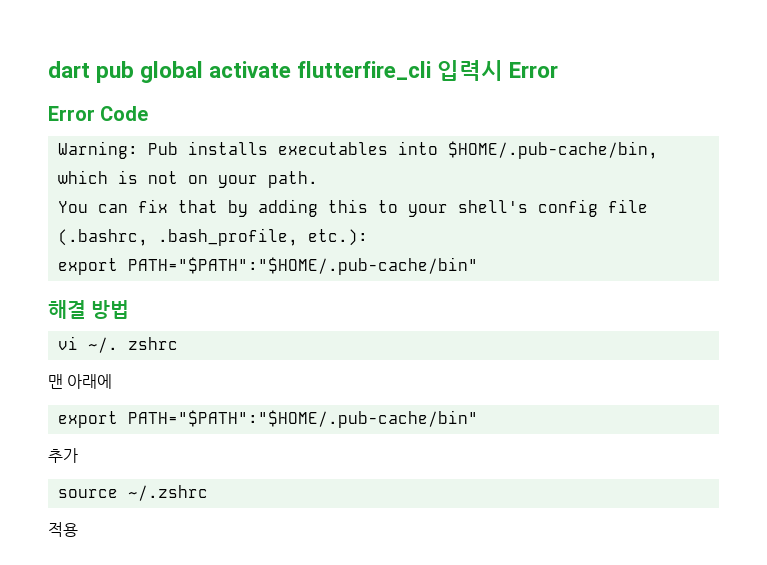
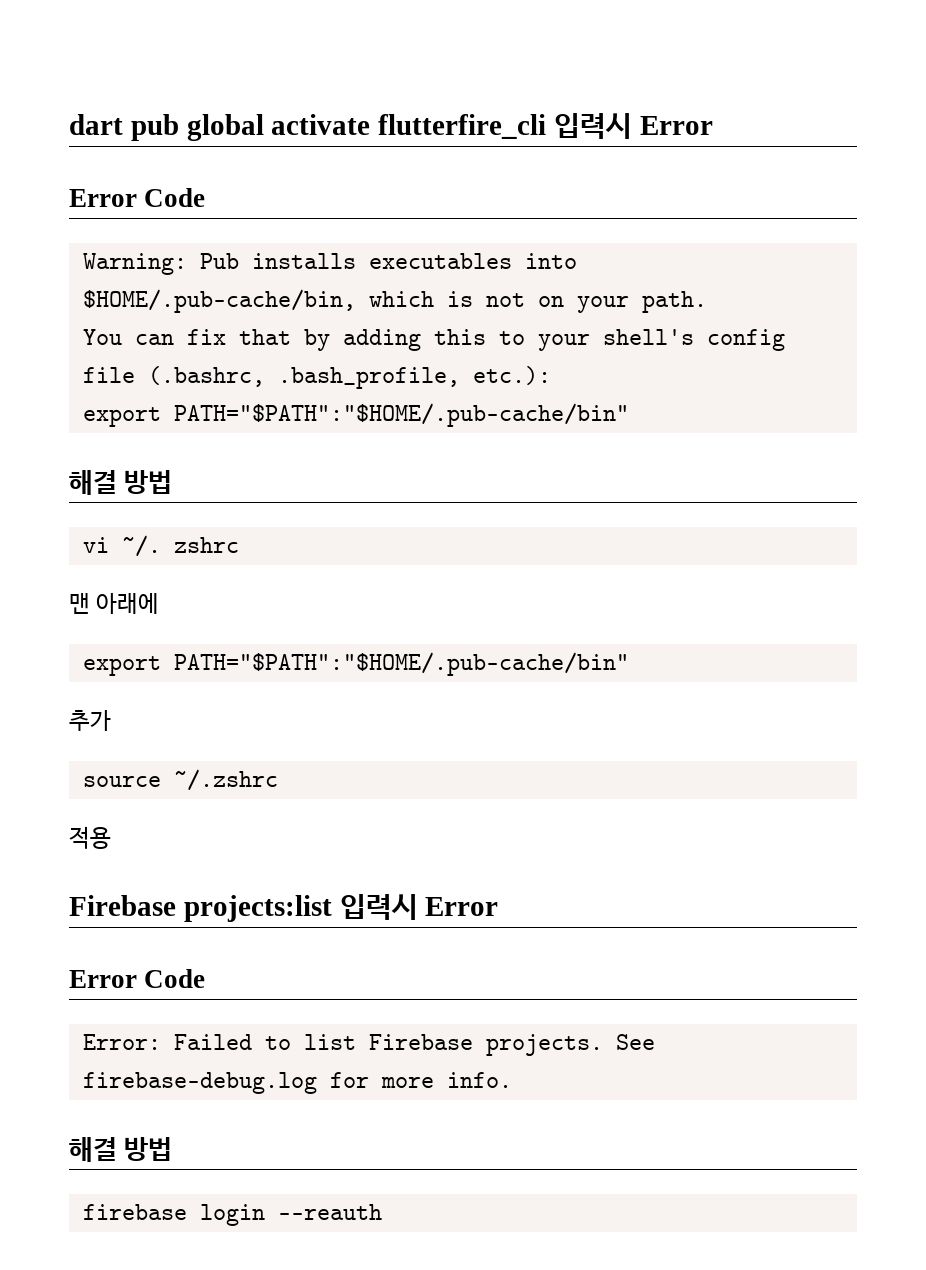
+ Firebase projects:list 입력시 Error
+ Error Code
+ Error: Failed to list Firebase projects. See firebase-debug.log for more info.
+ 해결 방법
+ firebase login --reauth

